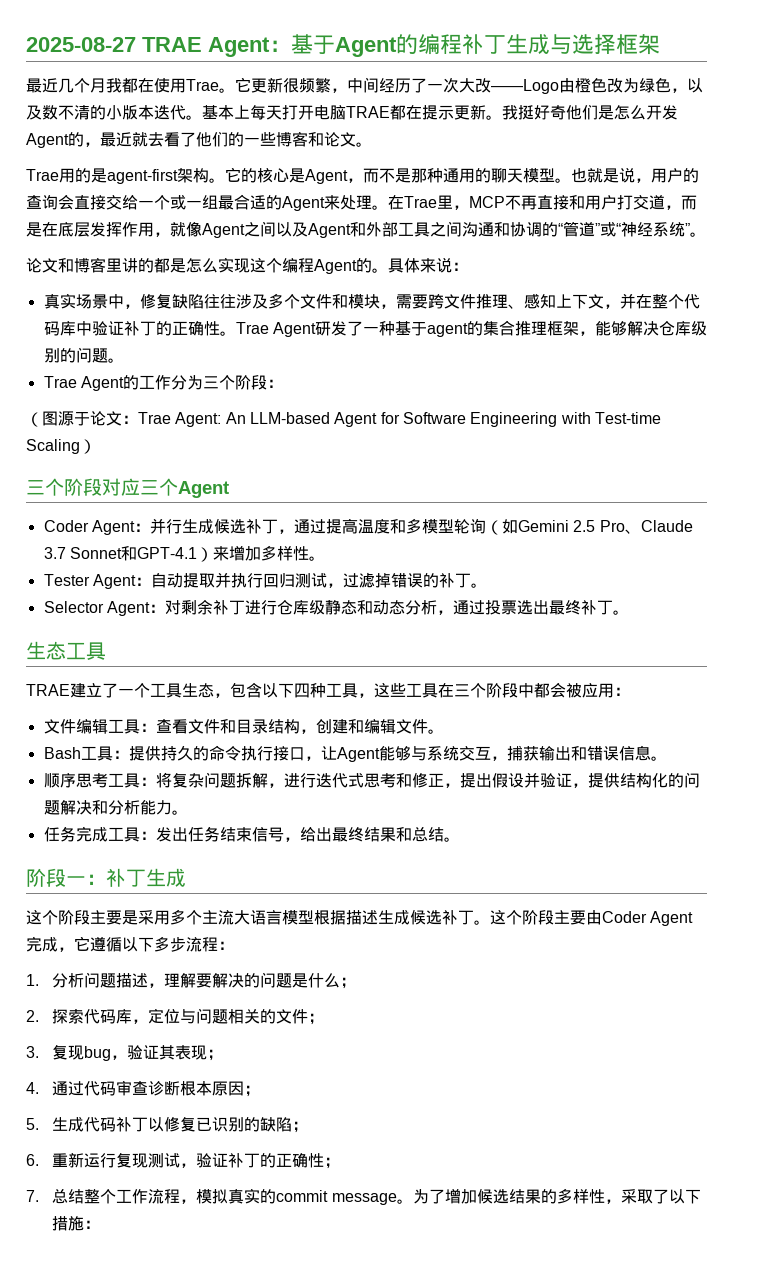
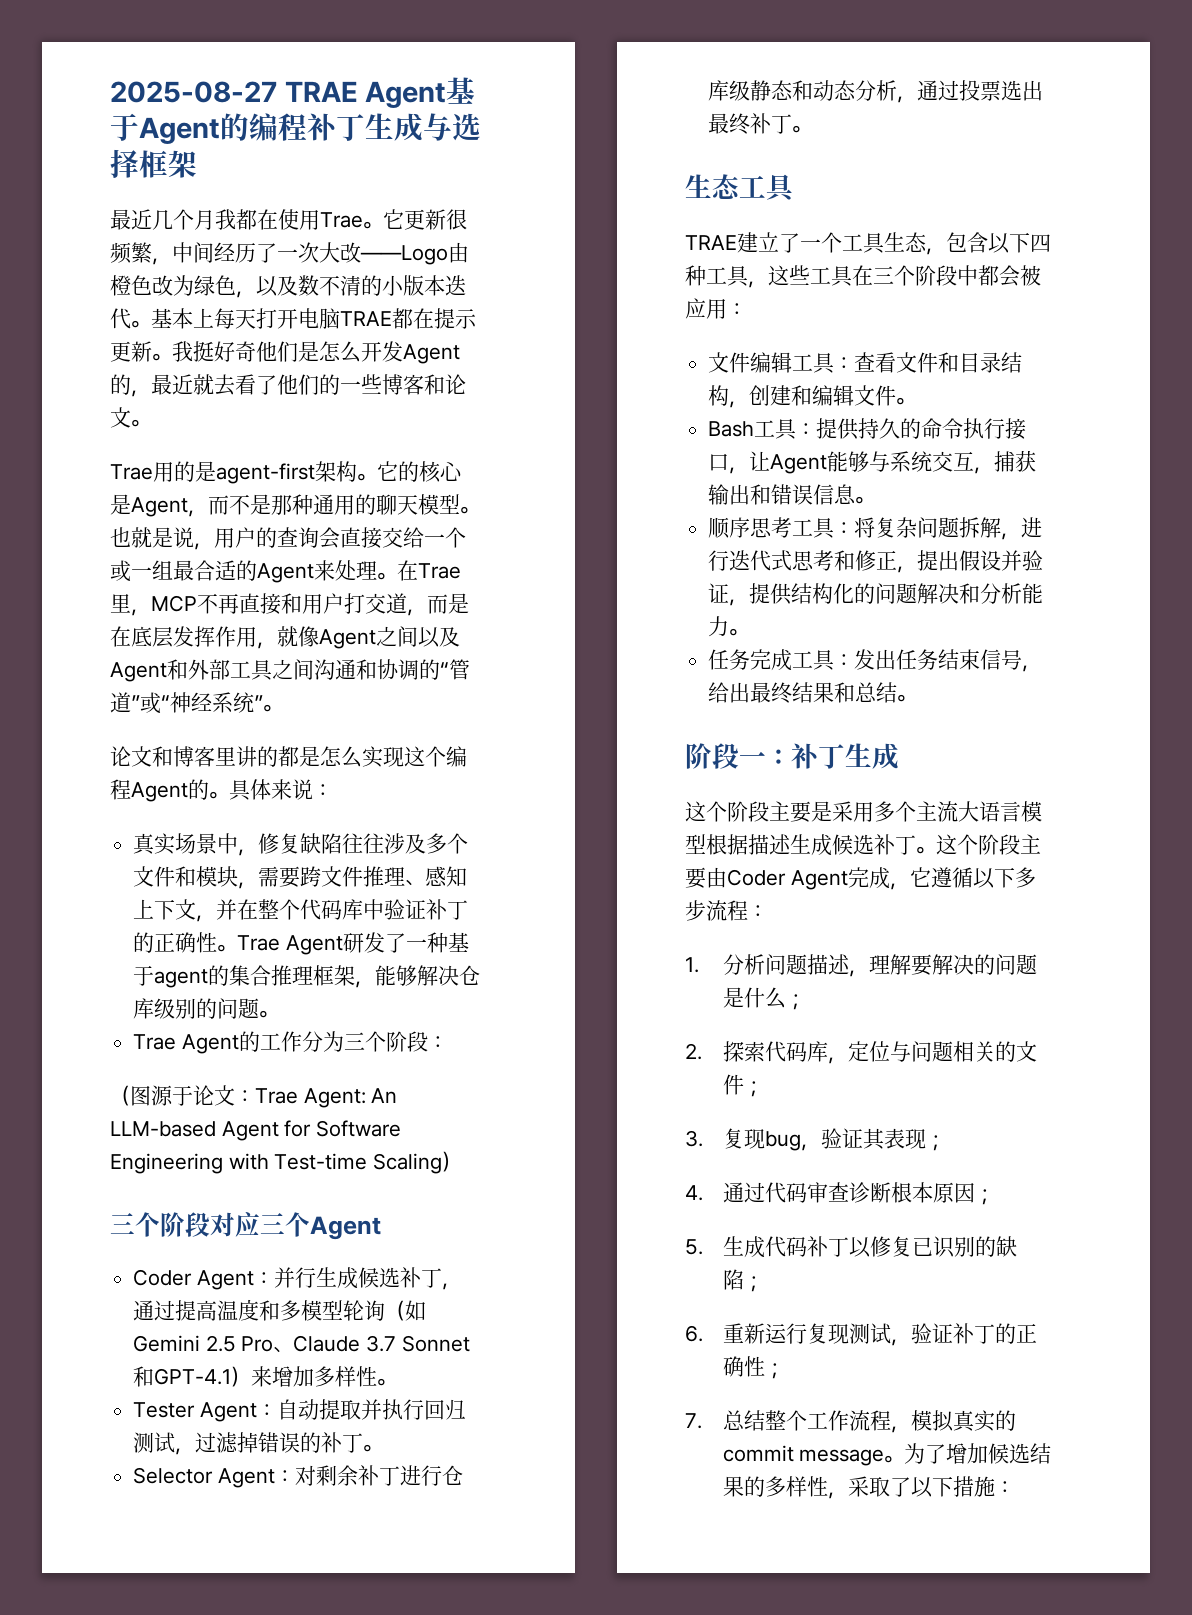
- 2025-08-27 TRAE Agent：基于Agent的编程补丁生成与选择框架
+ 2025-08-27 TRAE Agent基于Agent的编程补丁生成与选择框架

